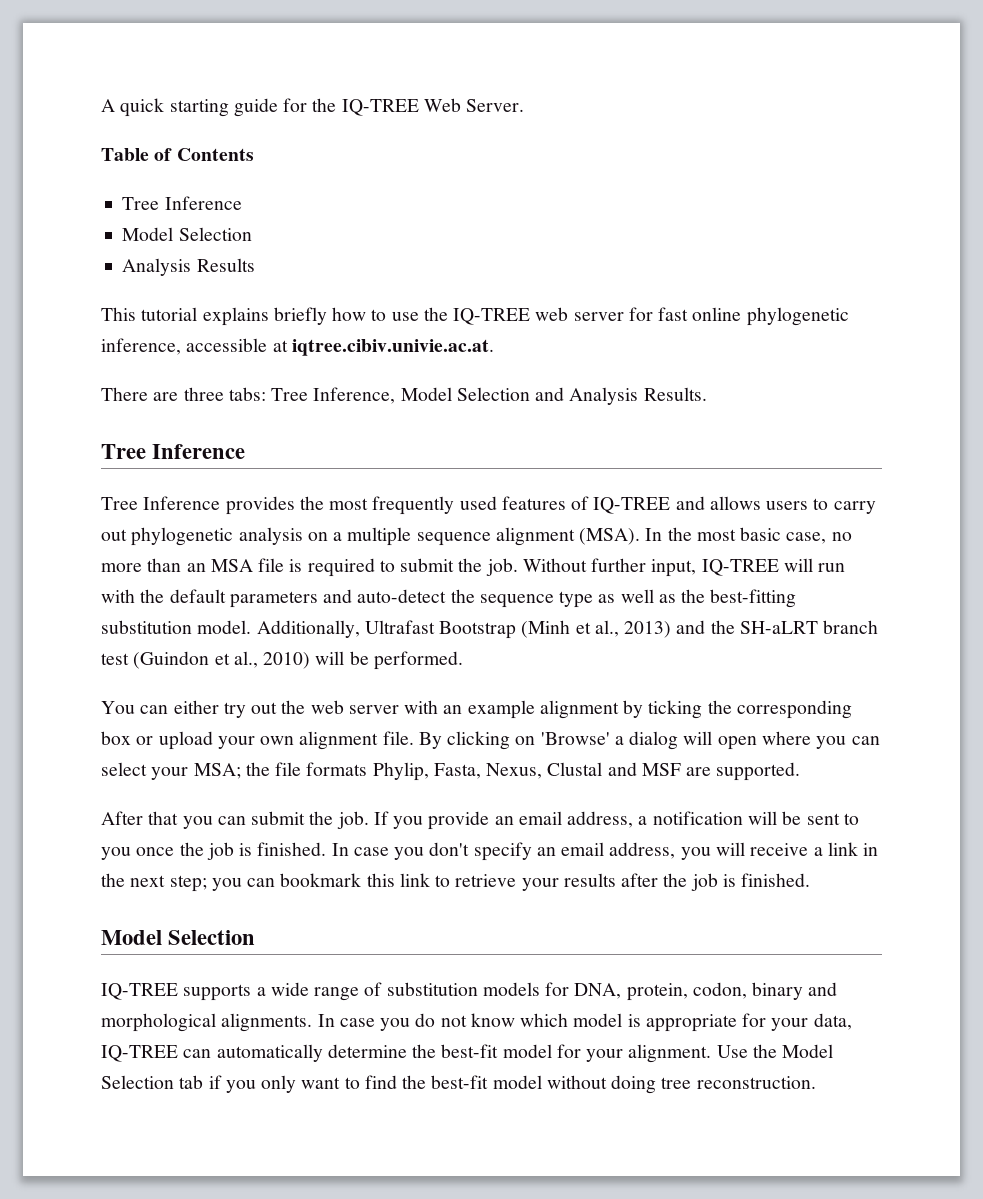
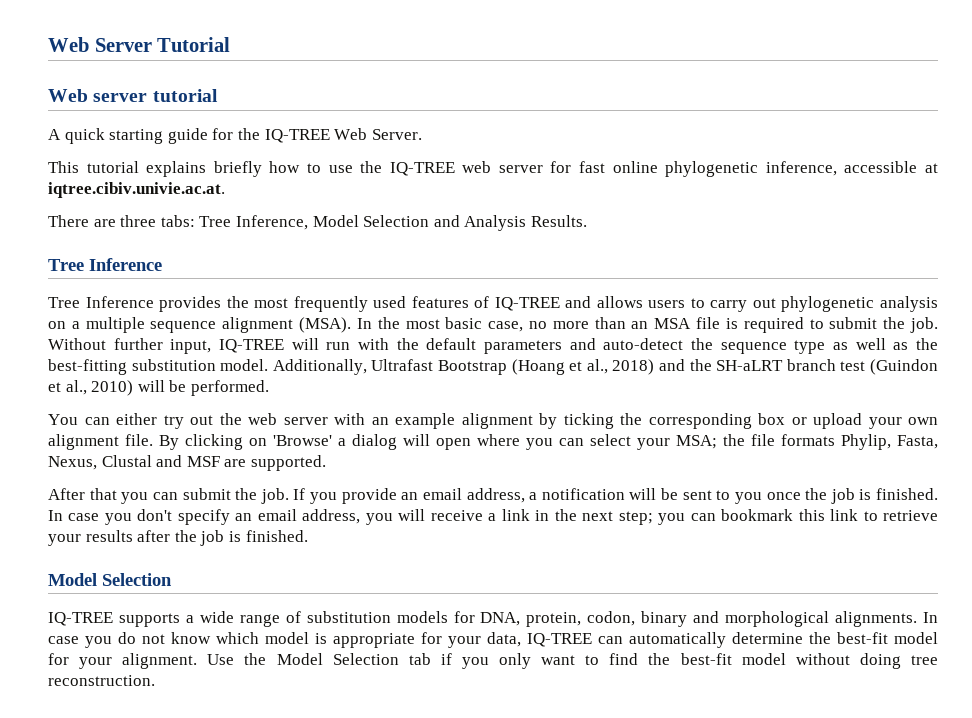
+ Web Server Tutorial
+ Web server tutorial
- Table of Contents
- Tree Inference
- Model Selection
- Analysis Results
- Additionally, Ultrafast Bootstrap (Minh et al., 2013) and the SH-aLRT branch test (Guindon et al., 2010) will be performed.
+ Additionally, Ultrafast Bootstrap (Hoang et al., 2018) and the SH-aLRT branch test (Guindon et al., 2010) will be performed.

